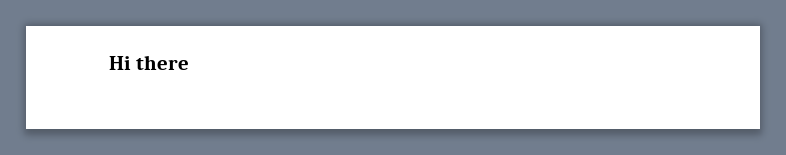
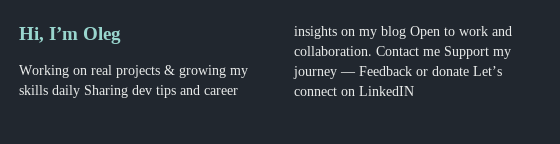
- Hi there
+ Hi, I’m Oleg
+ Working on real projects & growing my skills daily Sharing dev tips and career insights on my blog Open to work and collaboration. Contact me Support my journey — Feedback or donate Let’s connect on LinkedIN

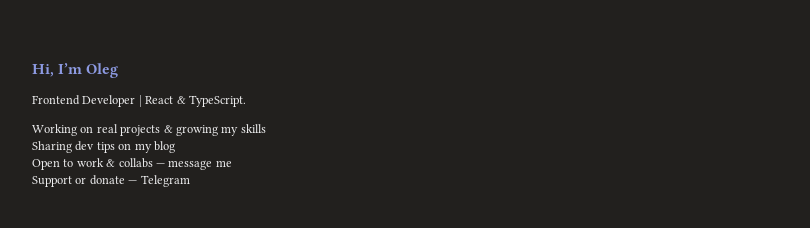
+ Frontend Developer | React & TypeScript.
- Working on real projects & growing my skills daily Sharing dev tips and career insights on my blog Open to work and collaboration. Contact me Support my journey — Feedback or donate Let’s connect on LinkedIN
+ Working on real projects & growing my skills
+ Sharing dev tips on my blog
+ Open to work & collabs — message me
+ Support or donate — Telegram

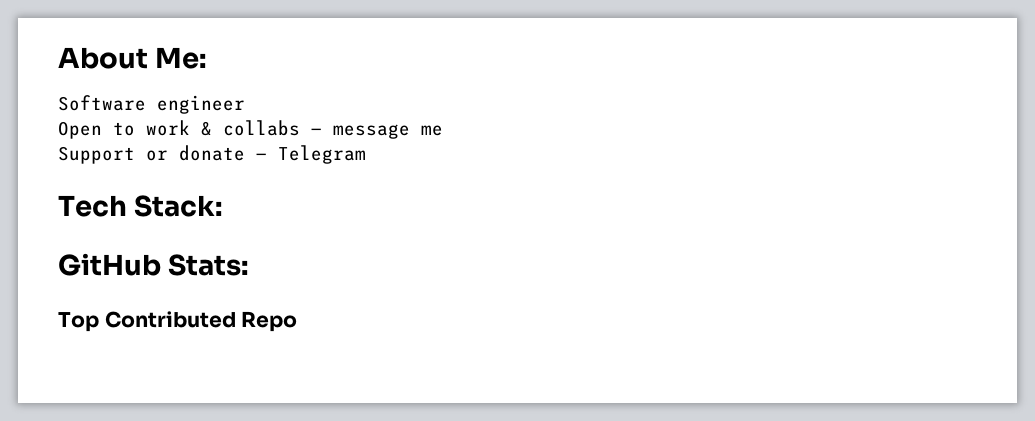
- Hi, I’m Oleg
- Frontend Developer | React & TypeScript.
- Working on real projects & growing my skills
- Sharing dev tips on my blog
+ About Me:
+ Software engineer
+ Tech Stack:
+ GitHub Stats:
+ Top Contributed Repo

